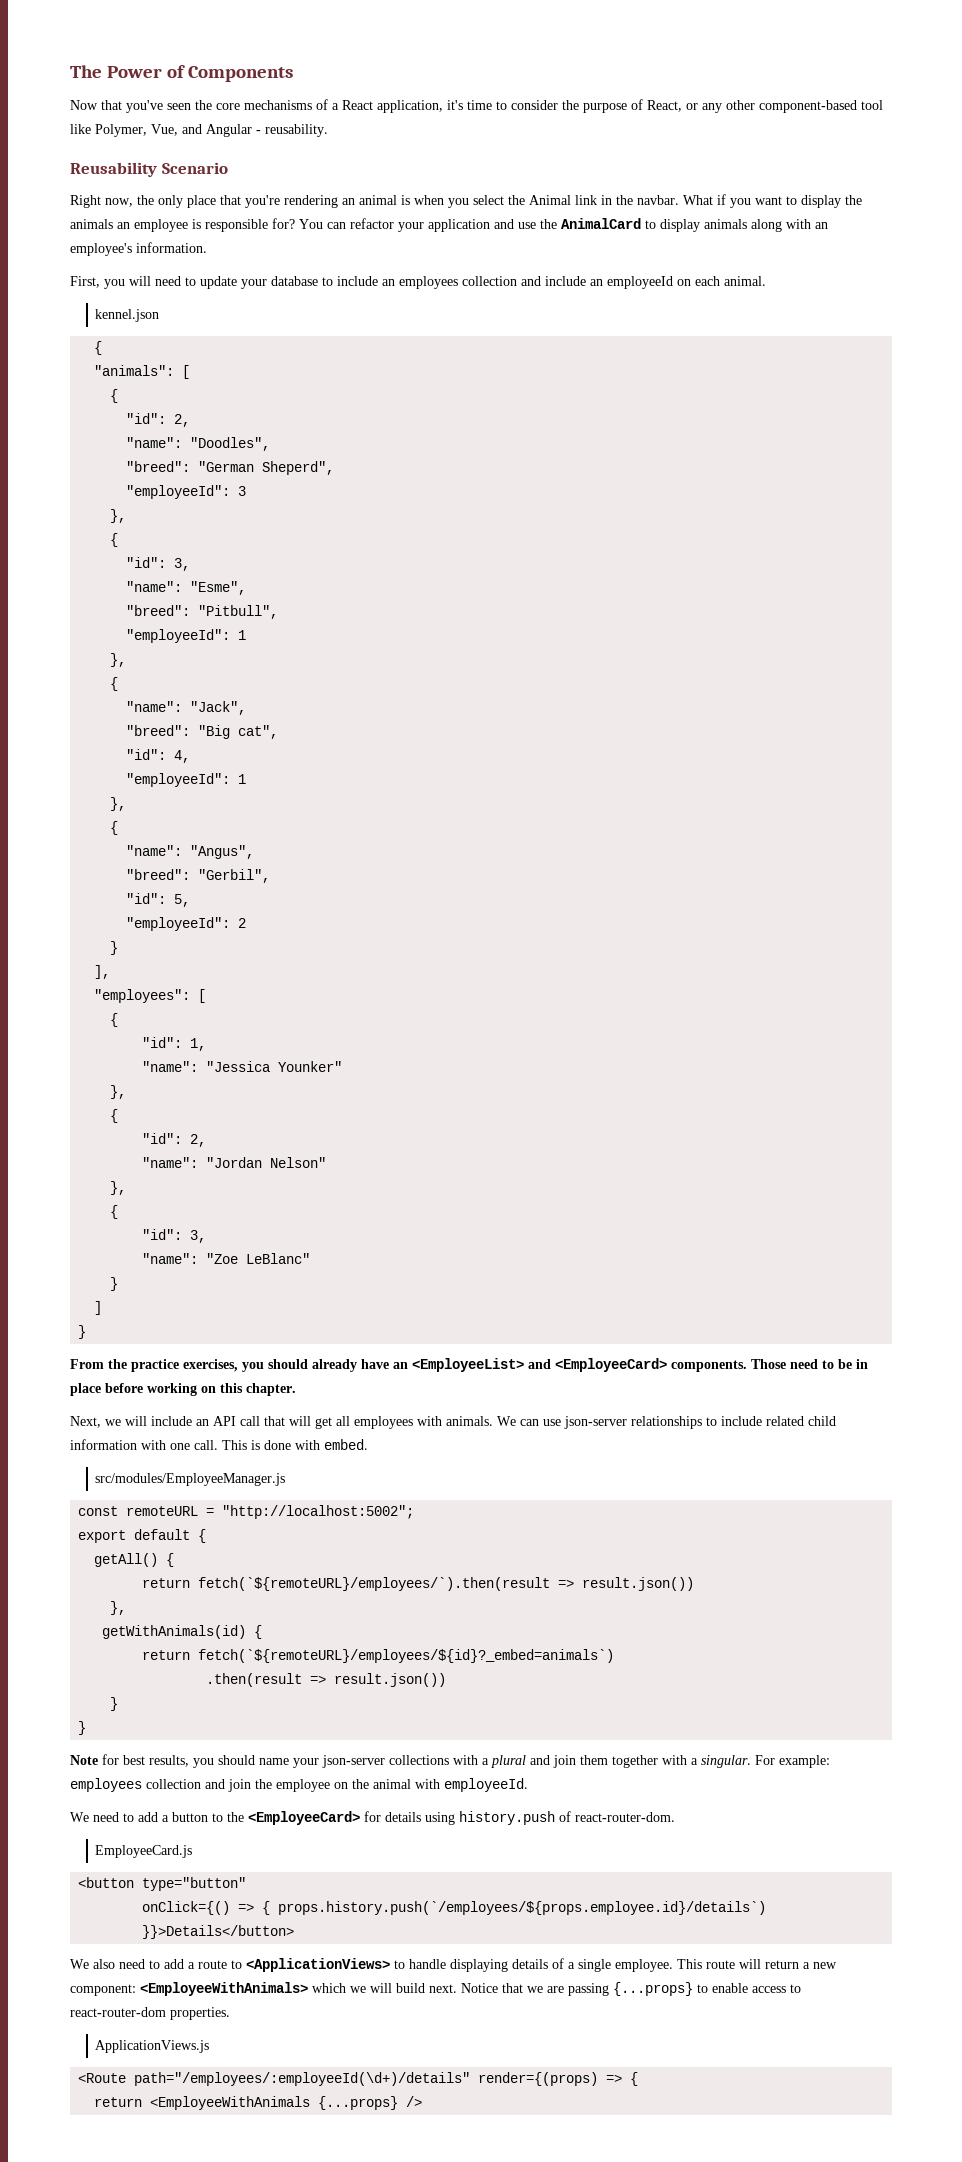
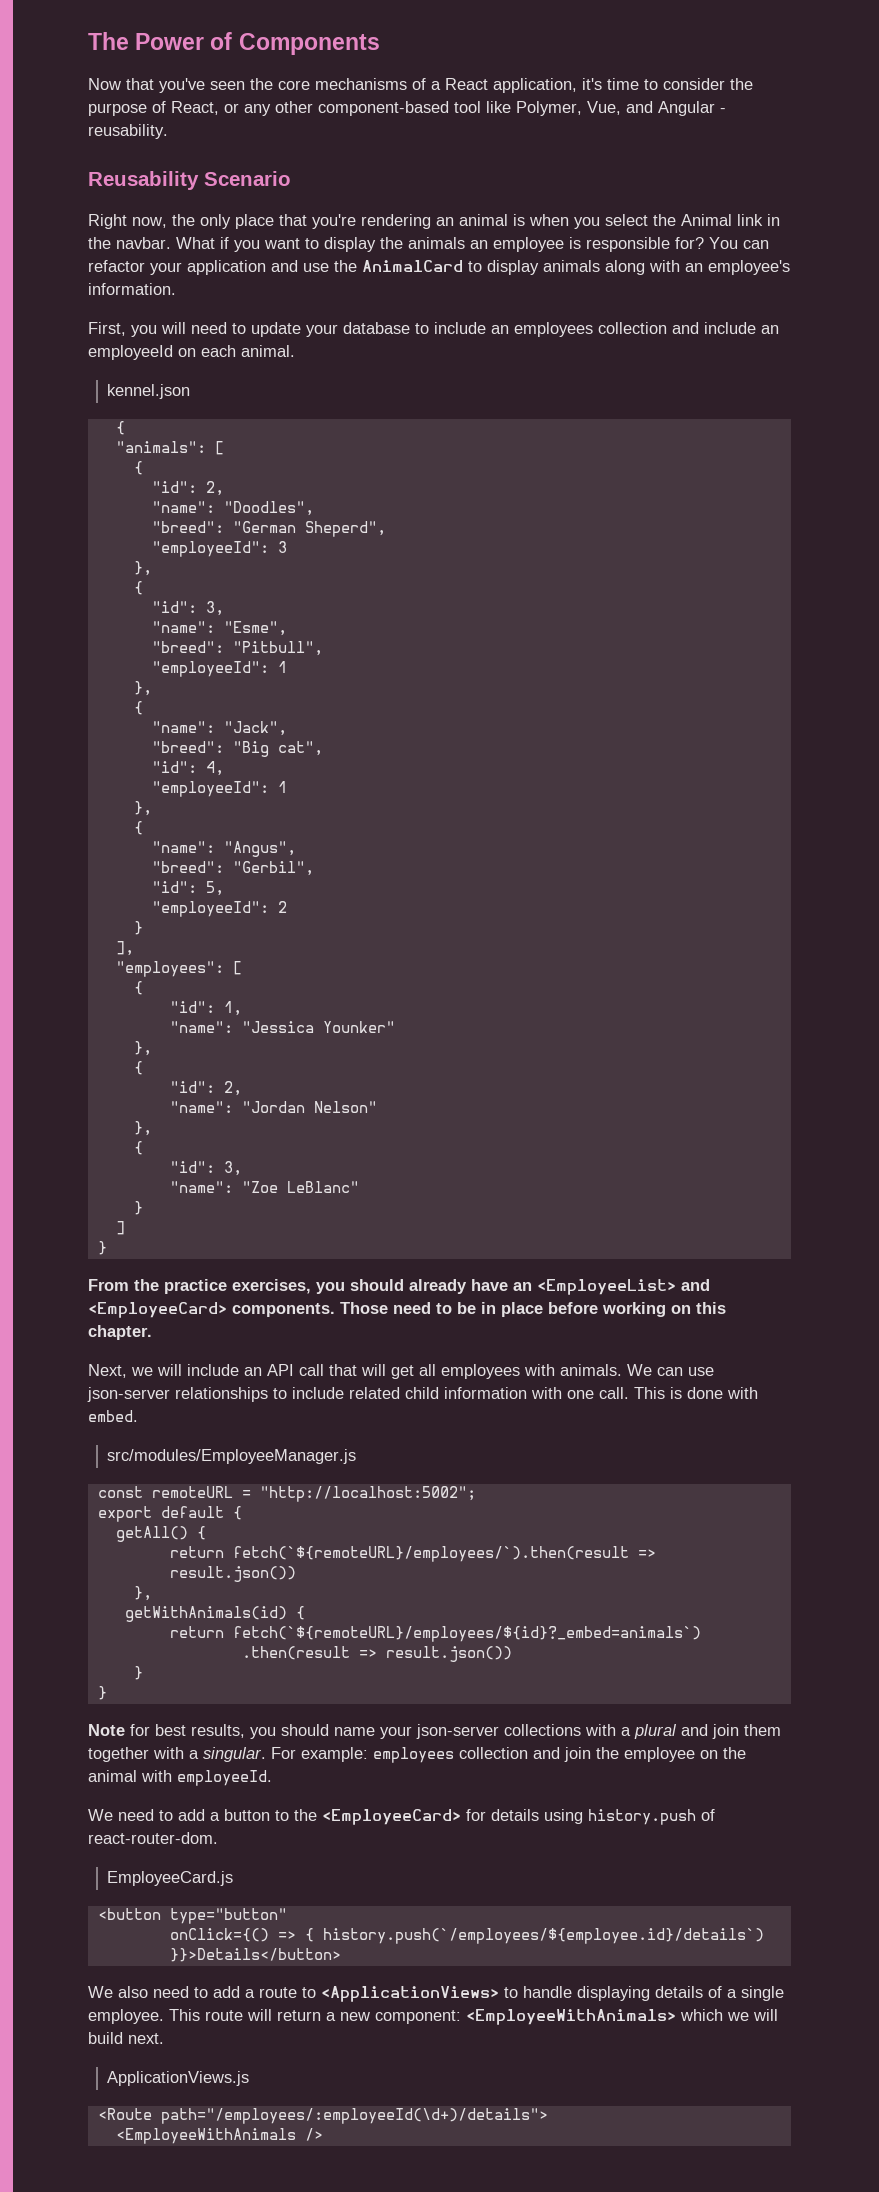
- onClick={() => { props.history.push(`/employees/${props.employee.id}/details`) }}>Details</button>
+ onClick={() => { history.push(`/employees/${employee.id}/details`) }}>Details</button>
- This route will return a new component: <EmployeeWithAnimals> which we will build next. Notice that we are passing {...props} to enable access to react-router-dom properties.
+ This route will return a new component: <EmployeeWithAnimals> which we will build next.
  ApplicationViews.js
- <Route path="/employees/:employeeId(\d+)/details" render={(props) => {
- return <EmployeeWithAnimals {...props} />
+ <Route path="/employees/:employeeId(\d+)/details">
+ <EmployeeWithAnimals />

